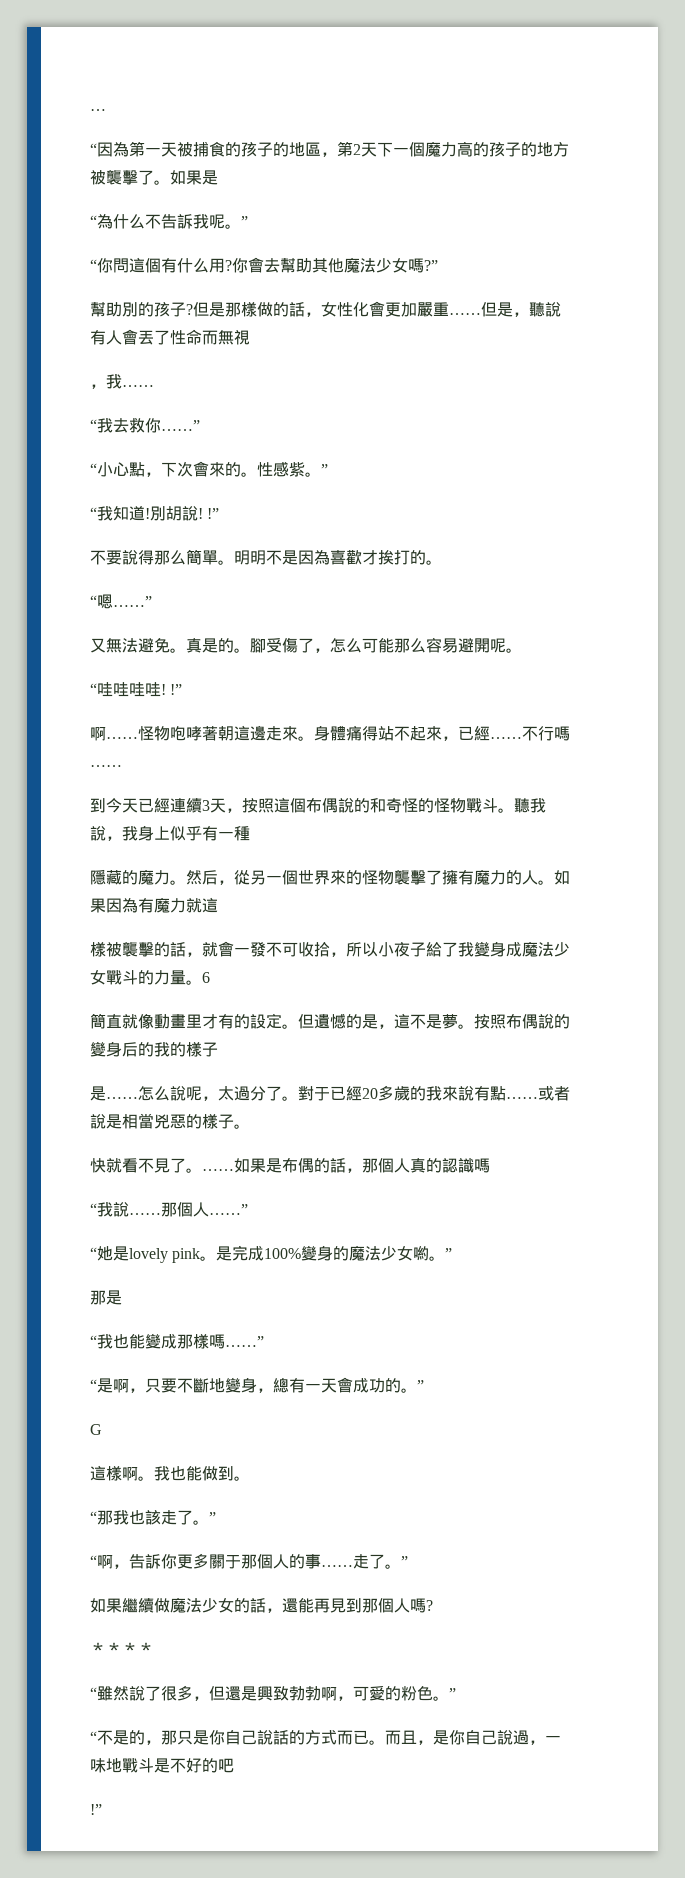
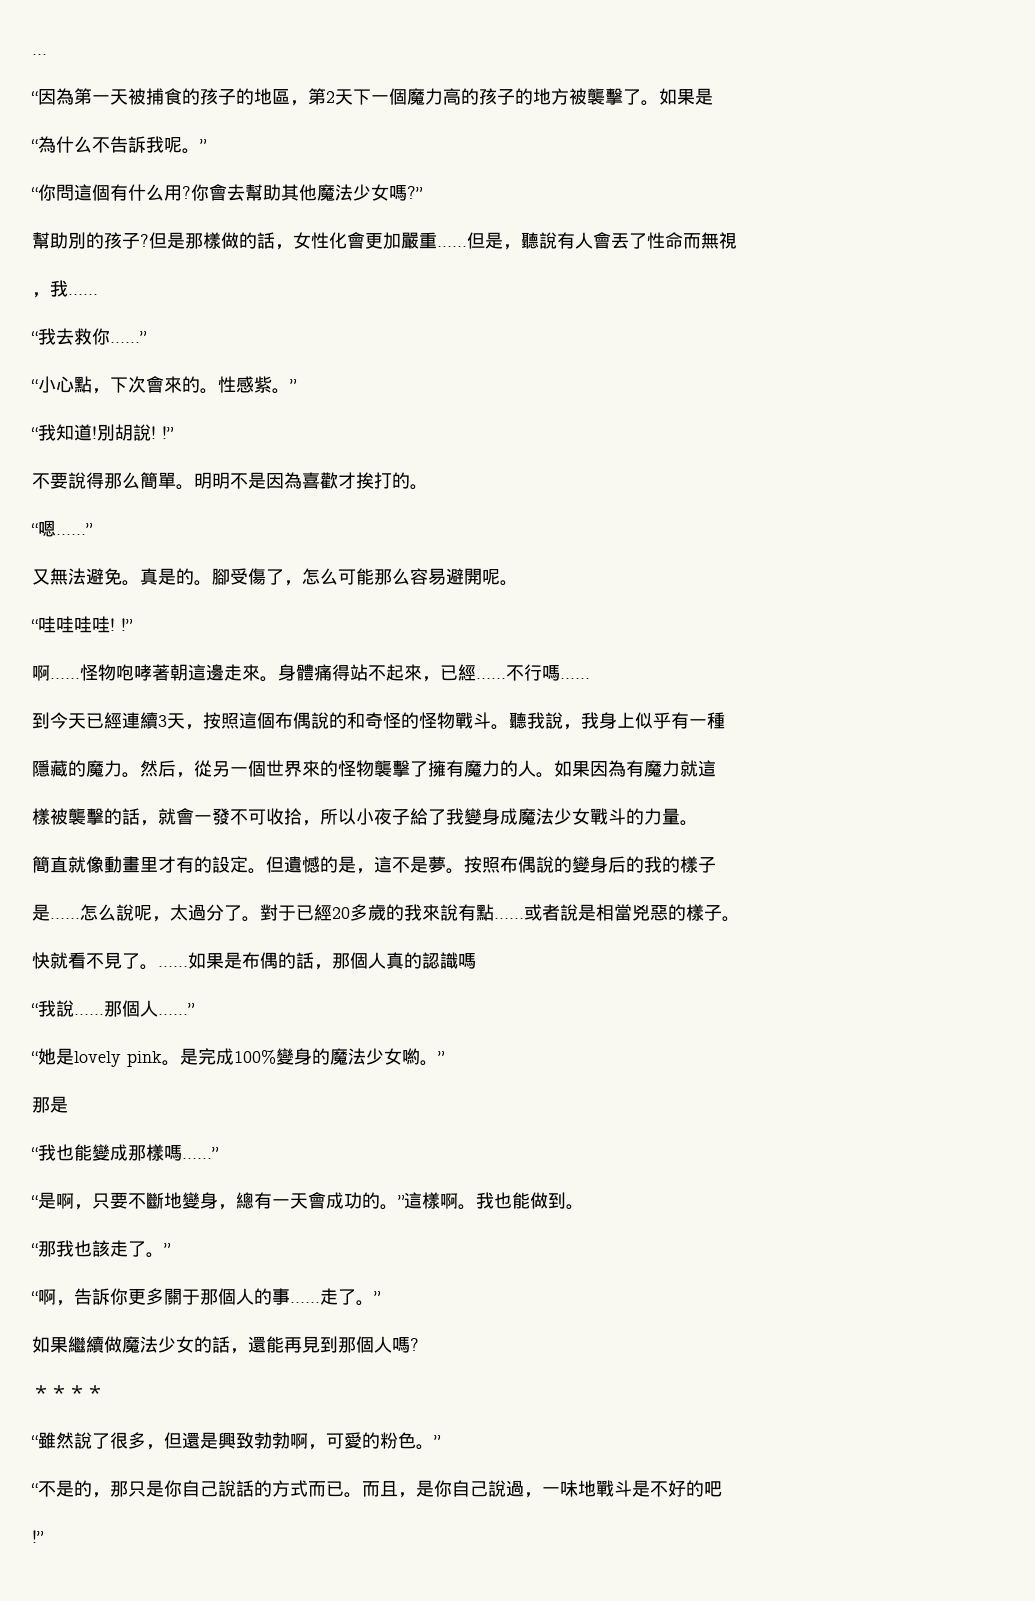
- 6
- “是啊，只要不斷地變身，總有一天會成功的。”
- G
- 這樣啊。
+ “是啊，只要不斷地變身，總有一天會成功的。”這樣啊。

